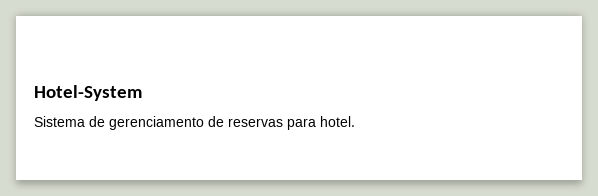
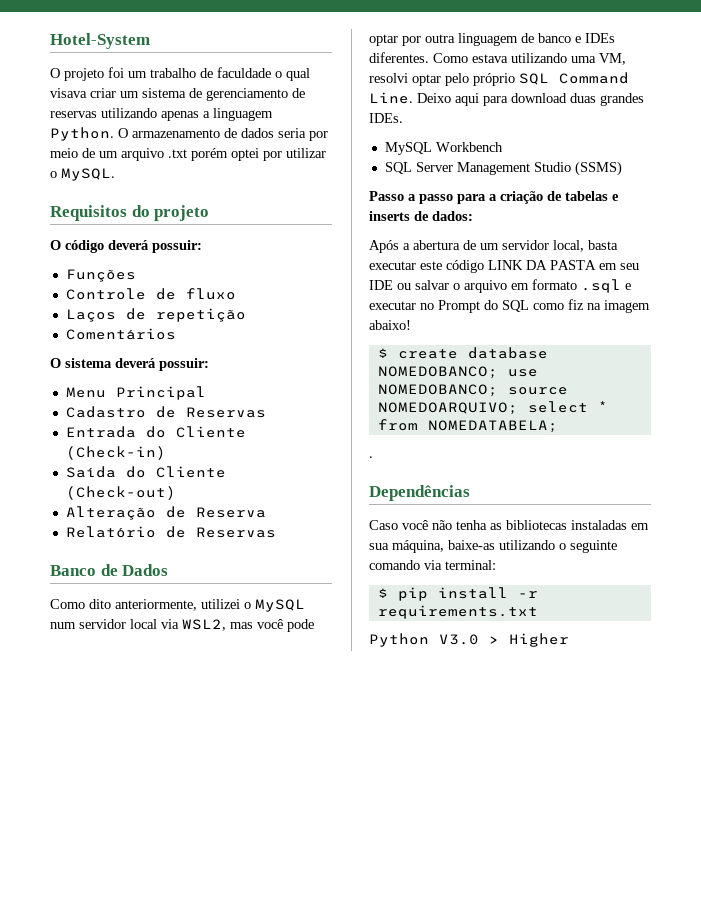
- Sistema de gerenciamento de reservas para hotel.
+ O projeto foi um trabalho de faculdade o qual visava criar um sistema de gerenciamento de reservas utilizando apenas a linguagem Python. O armazenamento de dados seria por meio de um arquivo .txt porém optei por utilizar o MySQL.
+ Requisitos do projeto
+ O código deverá possuir:
+ Funções
+ Controle de fluxo
+ Laços de repetição
+ Comentários
+ O sistema deverá possuir:
+ Menu Principal
+ Cadastro de Reservas
+ Entrada do Cliente (Check-in)
+ Saída do Cliente (Check-out)
+ Alteração de Reserva
+ Relatório de Reservas
+ Banco de Dados
+ Como dito anteriormente, utilizei o MySQL num servidor local via WSL2, mas você pode optar por outra linguagem de banco e IDEs diferentes. Como estava utilizando uma VM, resolvi optar pelo próprio SQL Command Line. Deixo aqui para download duas grandes IDEs.
+ MySQL Workbench
+ SQL Server Management Studio (SSMS)
+ Passo a passo para a criação de tabelas e inserts de dados:
+ Após a abertura de um servidor local, basta executar este código LINK DA PASTA em seu IDE ou salvar o arquivo em formato .sql e executar no Prompt do SQL como fiz na imagem abaixo!
+ $ create database NOMEDOBANCO; use NOMEDOBANCO; source NOMEDOARQUIVO; select * from NOMEDATABELA;
+ .
+ Dependências
+ Caso você não tenha as bibliotecas instaladas em sua máquina, baixe-as utilizando o seguinte comando via terminal:
+ $ pip install -r requirements.txt
+ Python V3.0 > Higher

